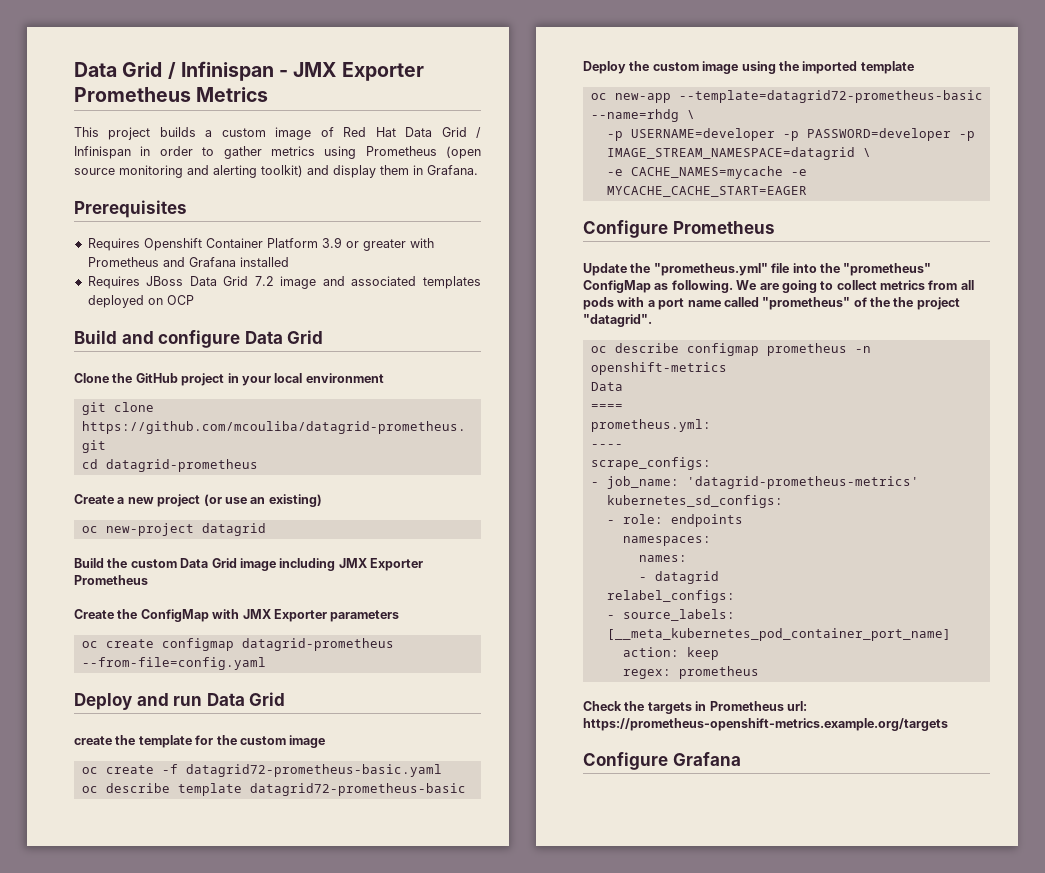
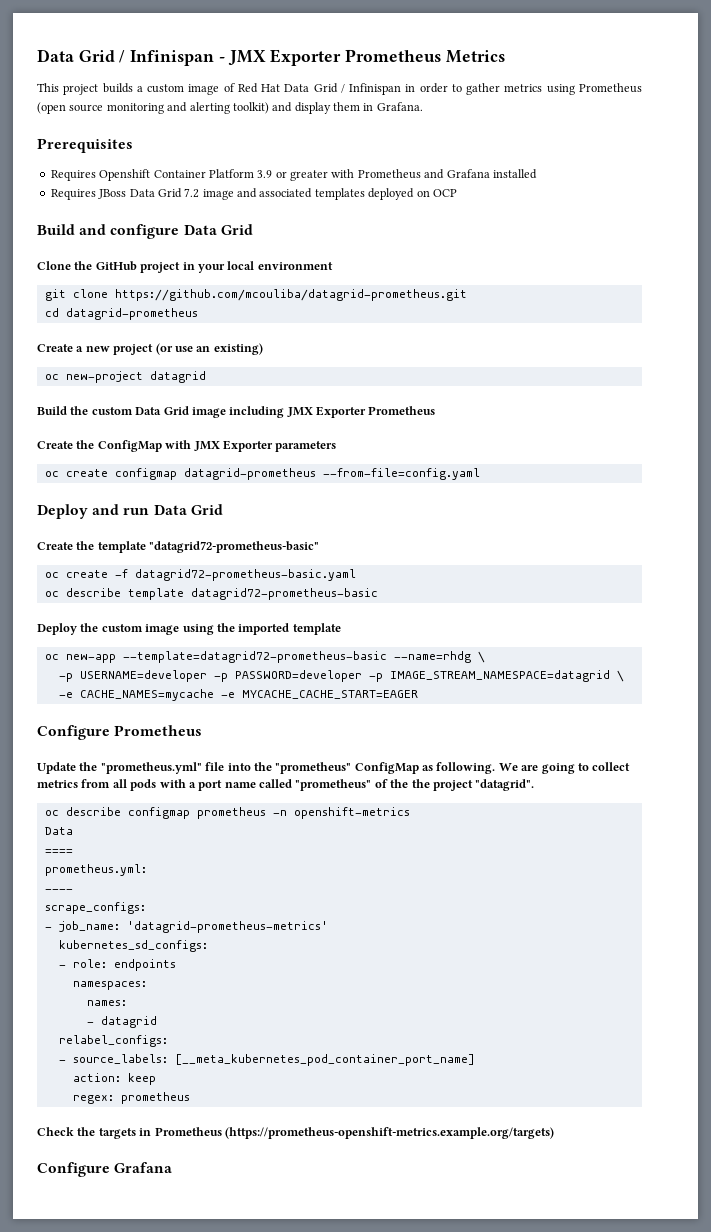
- create the template for the custom image
+ Create the template "datagrid72-prometheus-basic"
- Check the targets in Prometheus url: https://prometheus-openshift-metrics.example.org/targets
+ Check the targets in Prometheus (https://prometheus-openshift-metrics.example.org/targets)

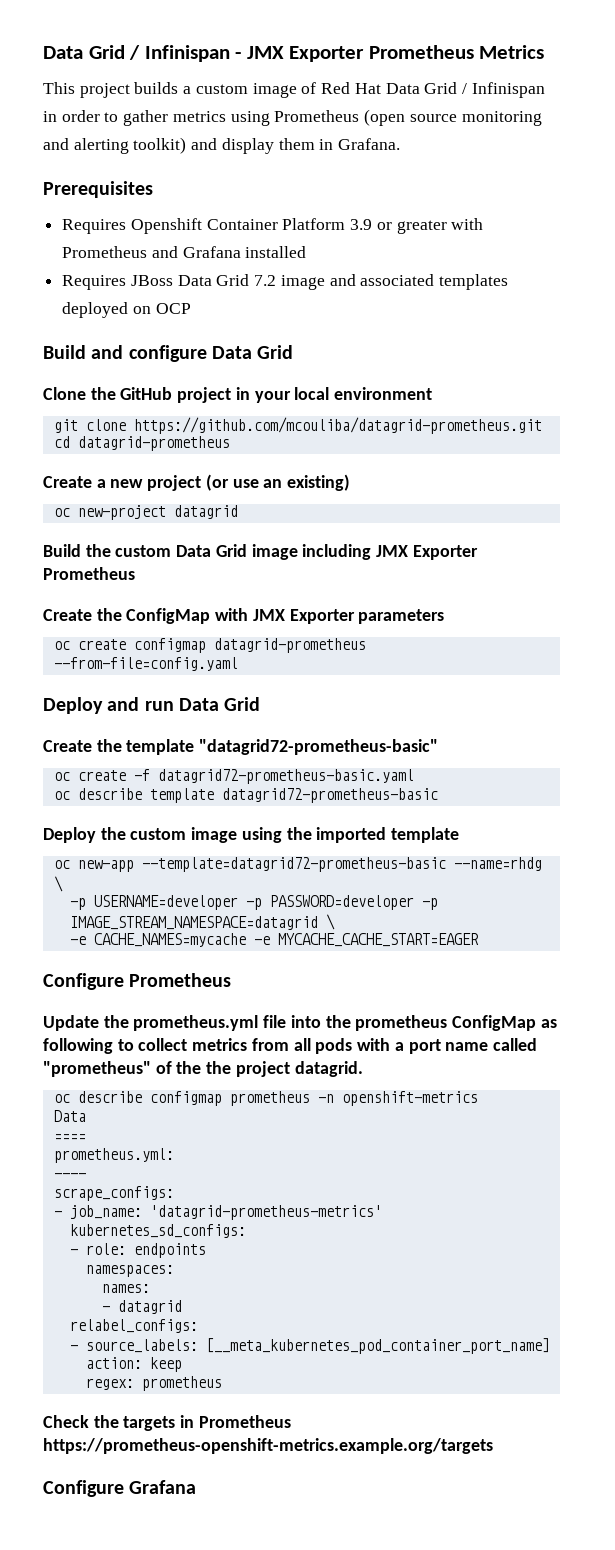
- Update the "prometheus.yml" file into the "prometheus" ConfigMap as following. We are going to collect metrics from all pods with a port name called "prometheus" of the the project "datagrid".
+ Update the prometheus.yml file into the prometheus ConfigMap as following to collect metrics from all pods with a port name called "prometheus" of the the project datagrid.
- Check the targets in Prometheus (https://prometheus-openshift-metrics.example.org/targets)
+ Check the targets in Prometheus https://prometheus-openshift-metrics.example.org/targets

